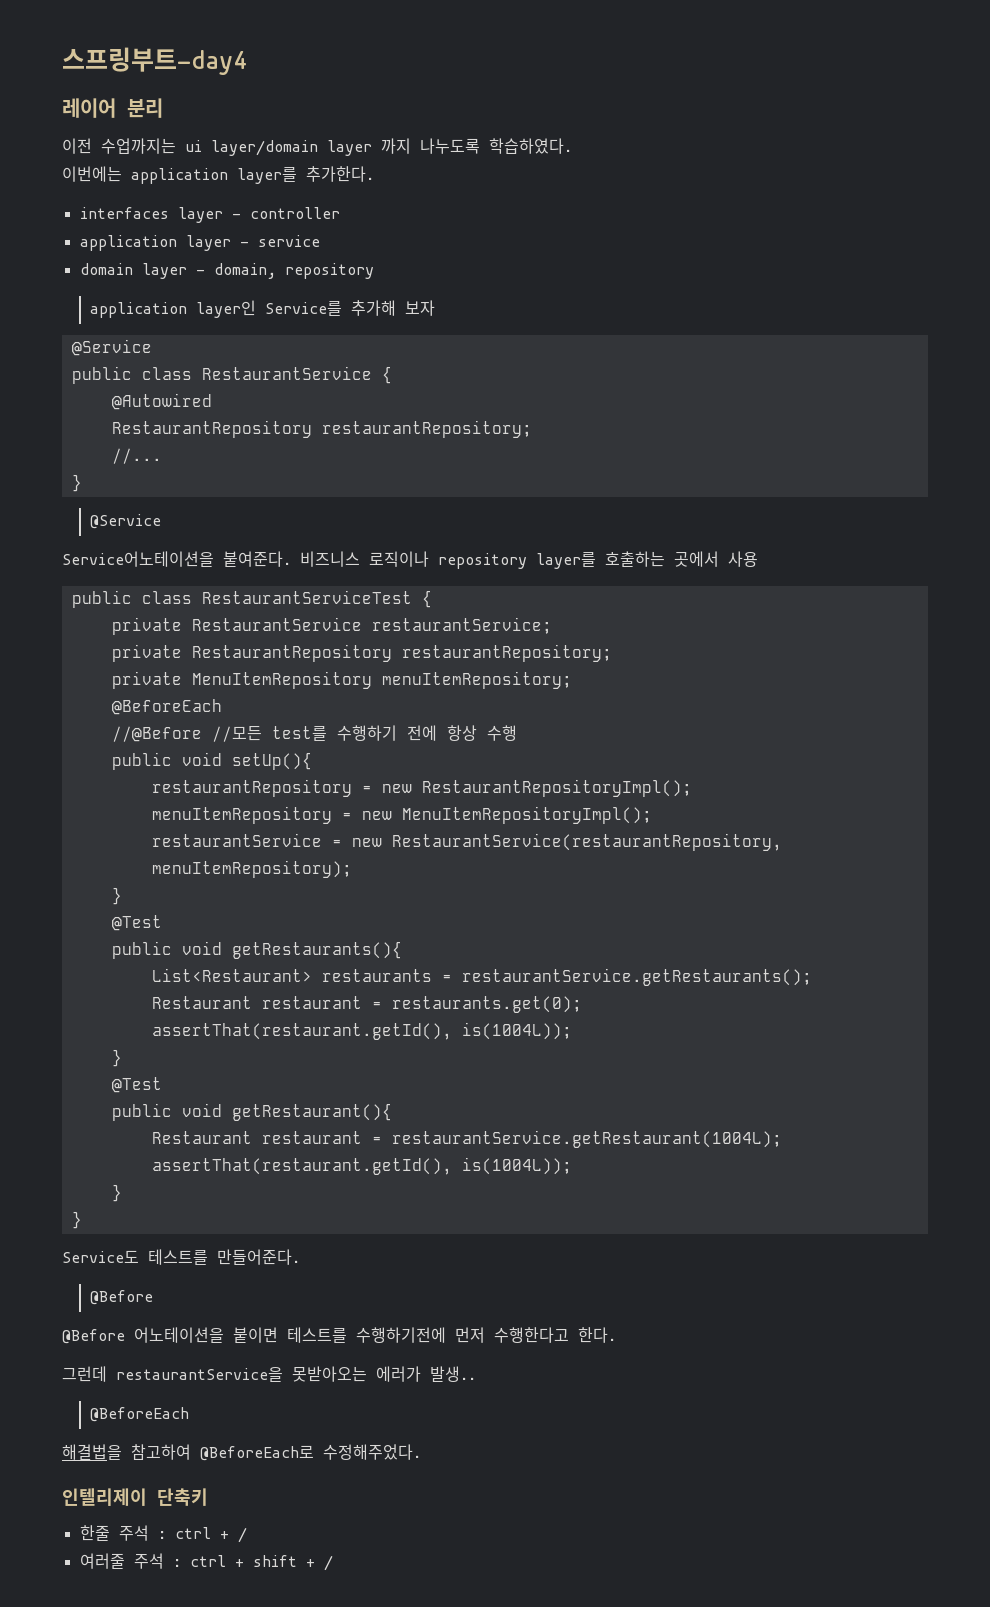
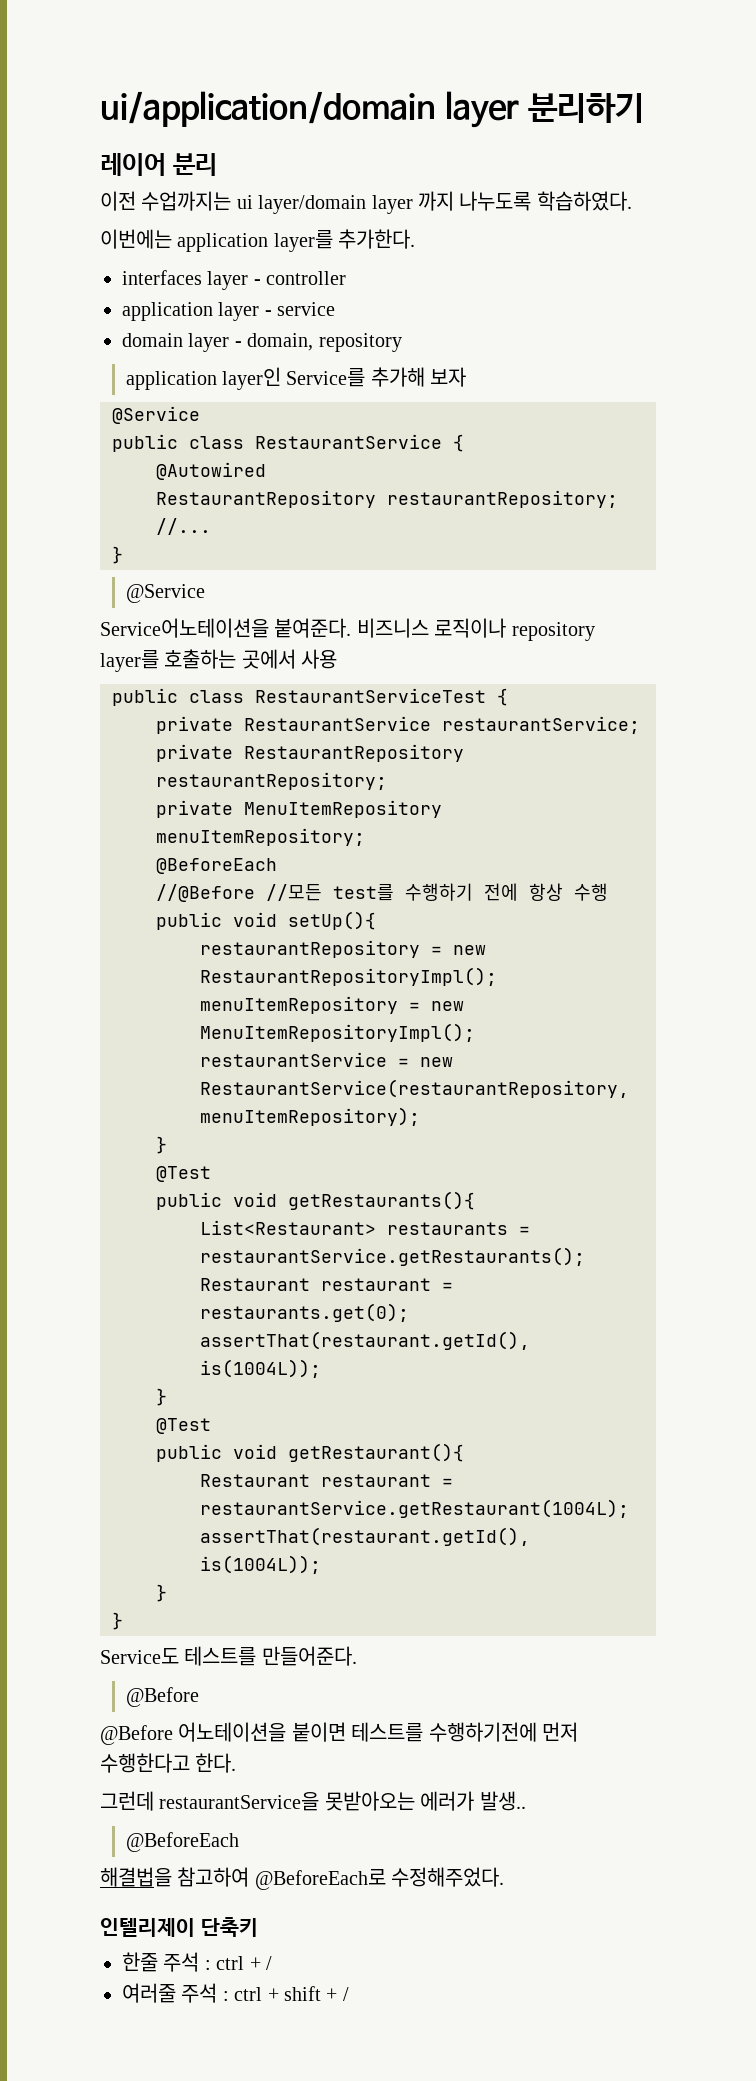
- 스프링부트-day4
+ ui/application/domain layer 분리하기

